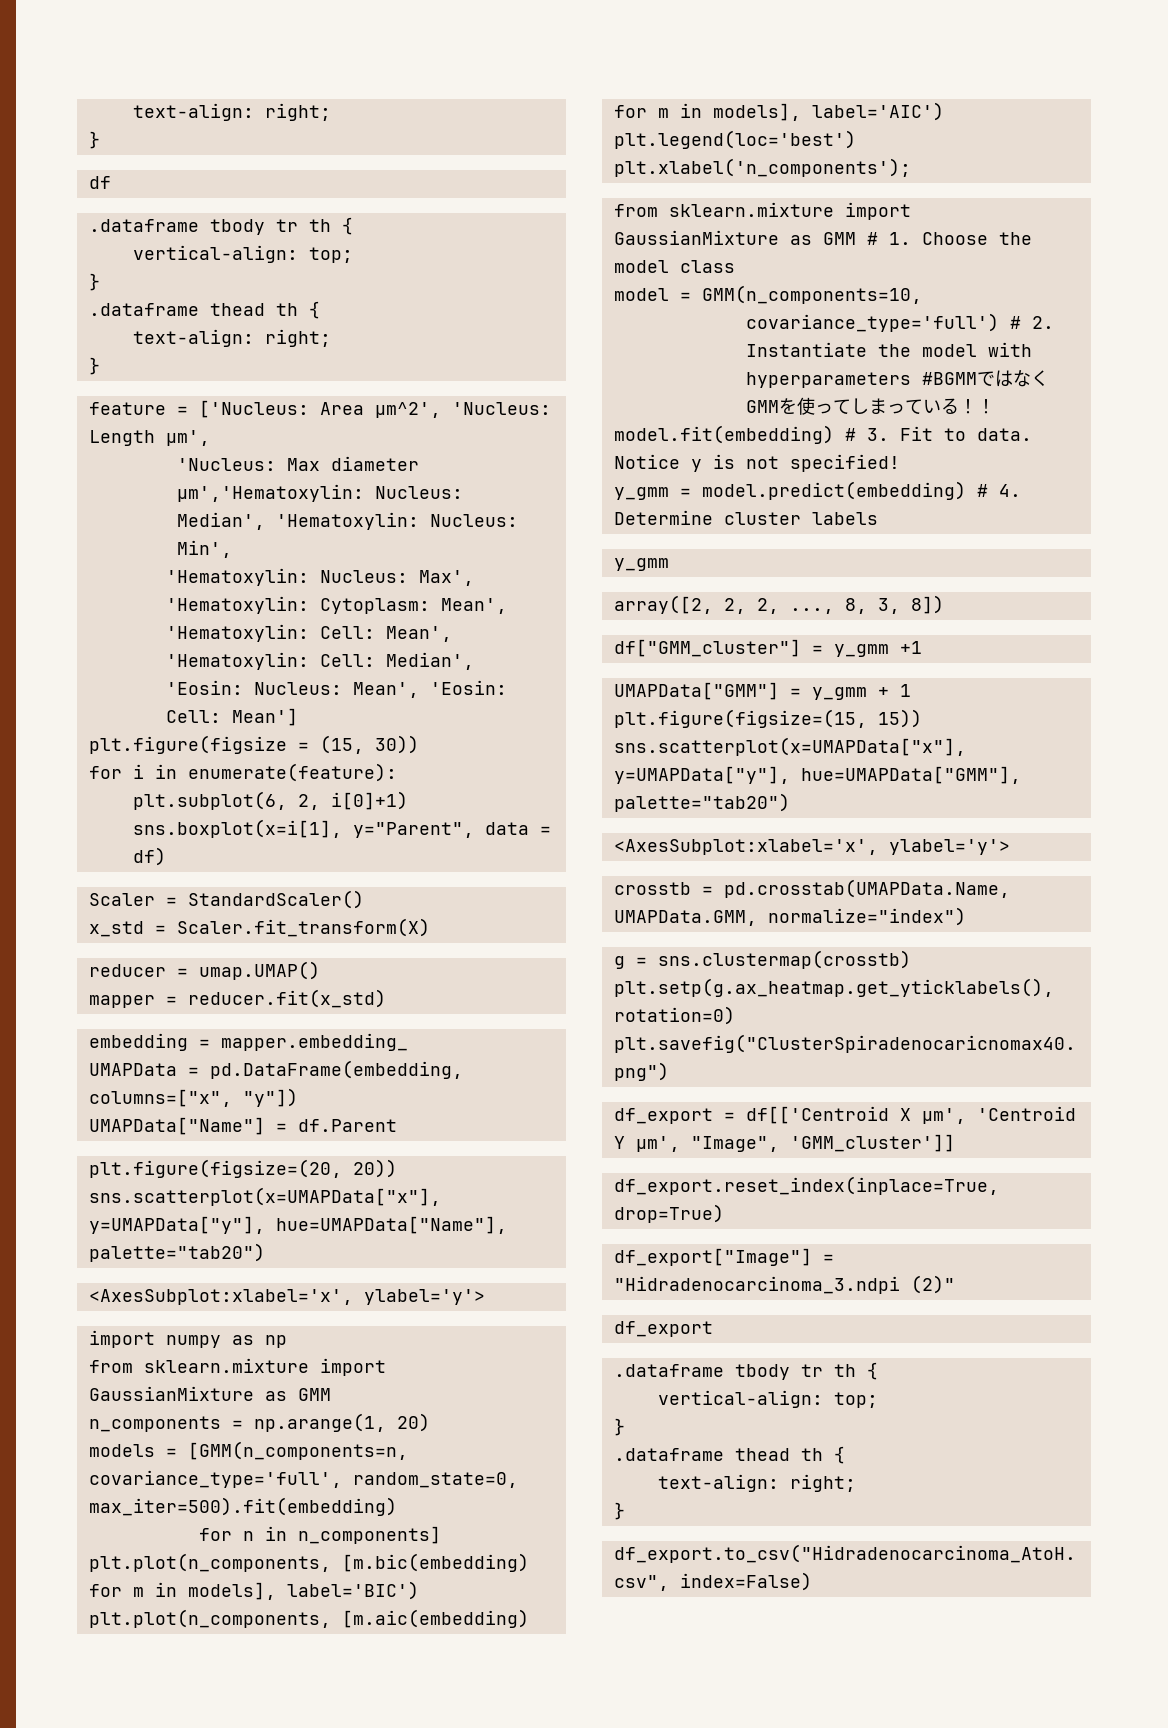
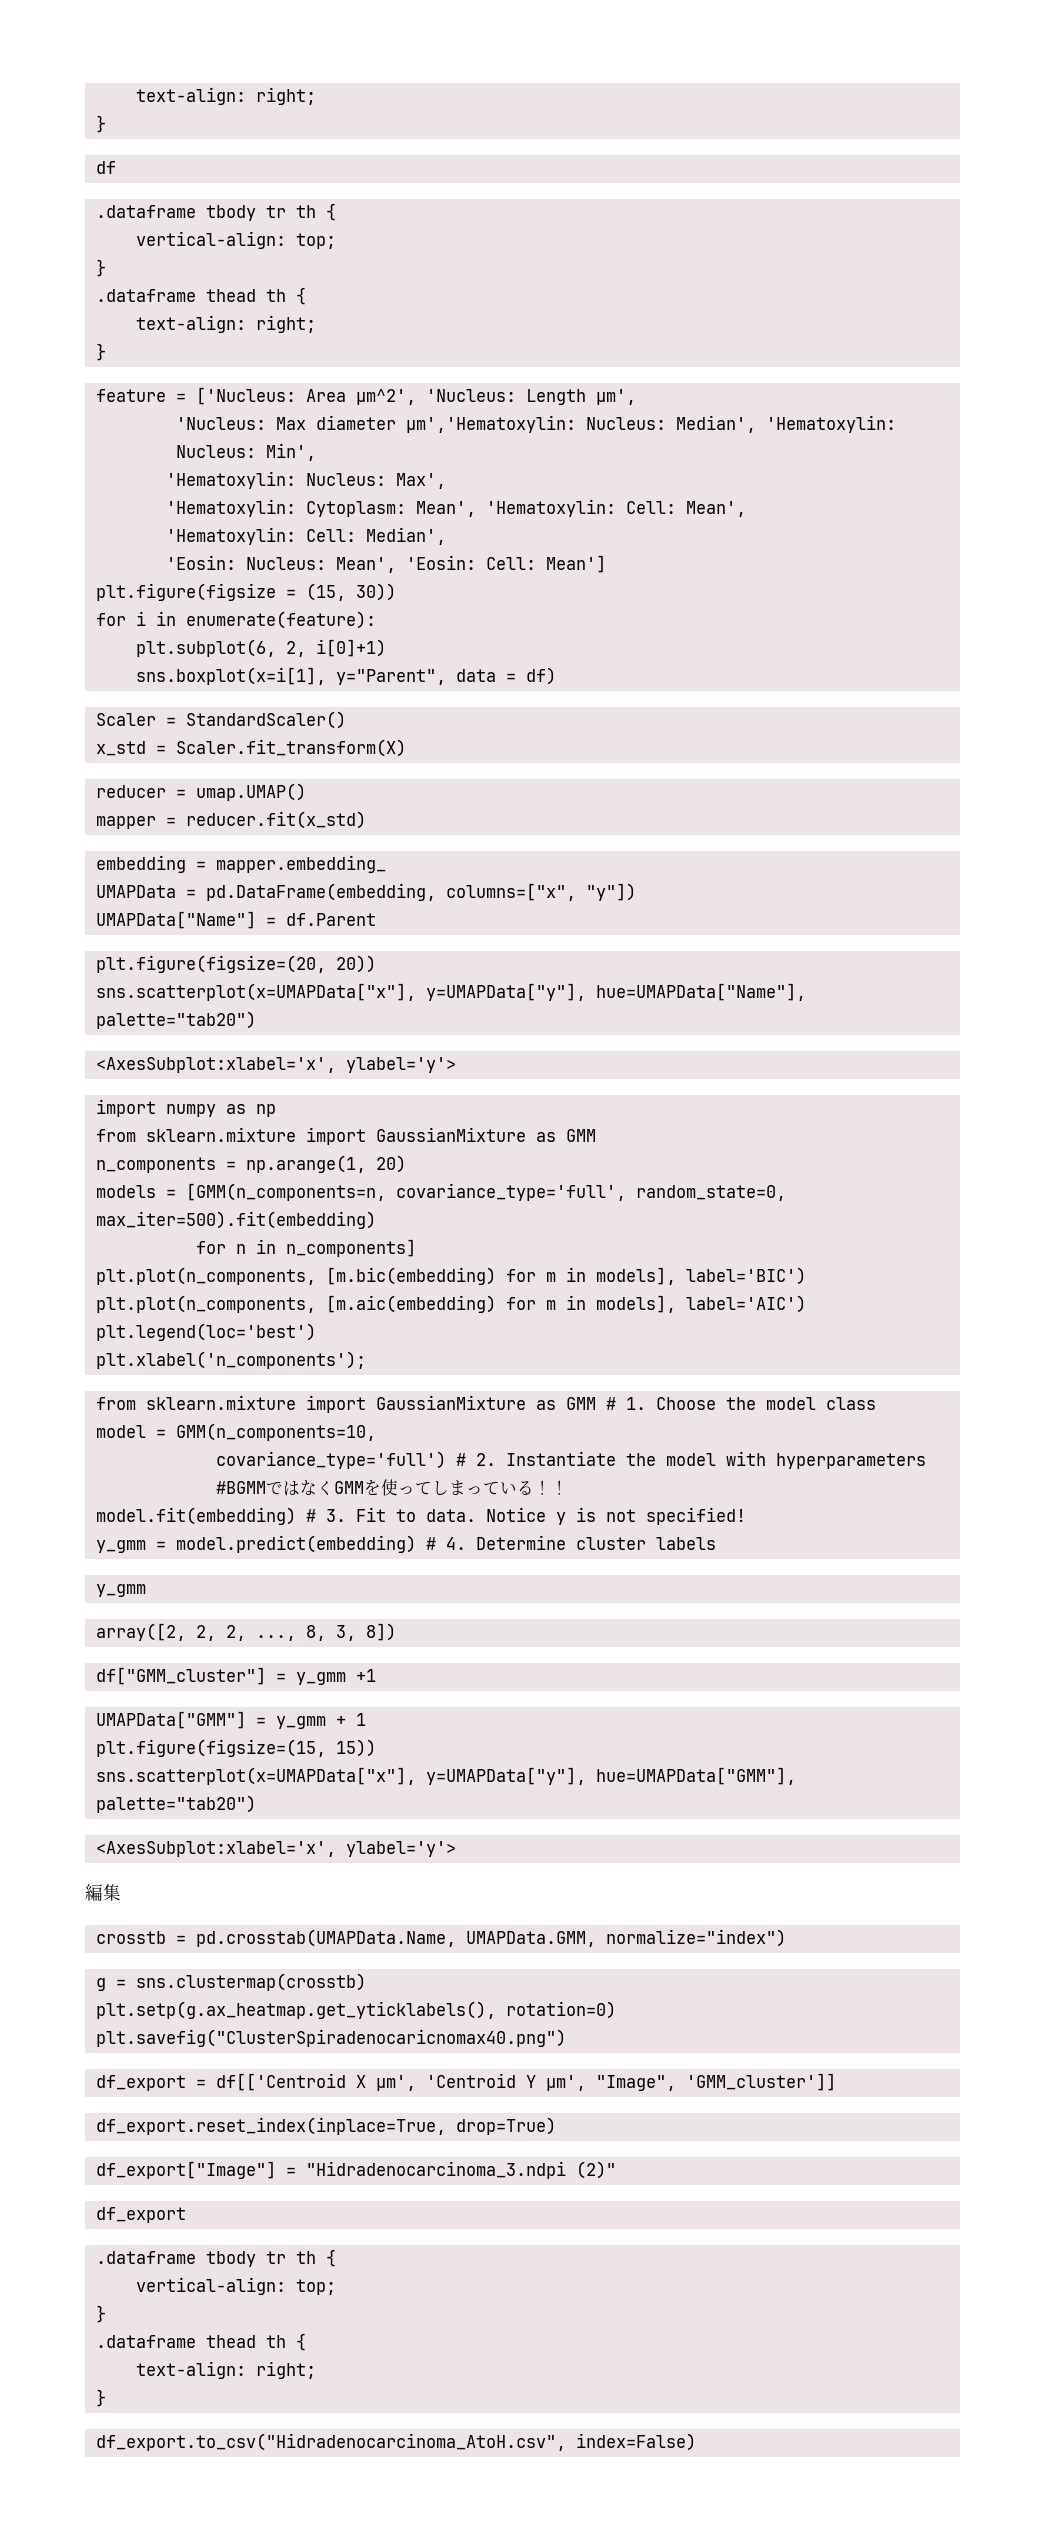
+ 編集

